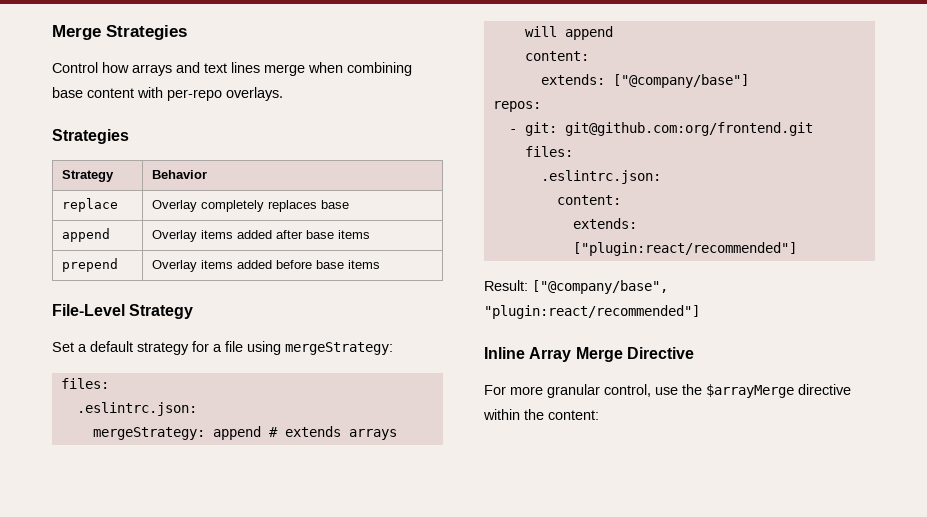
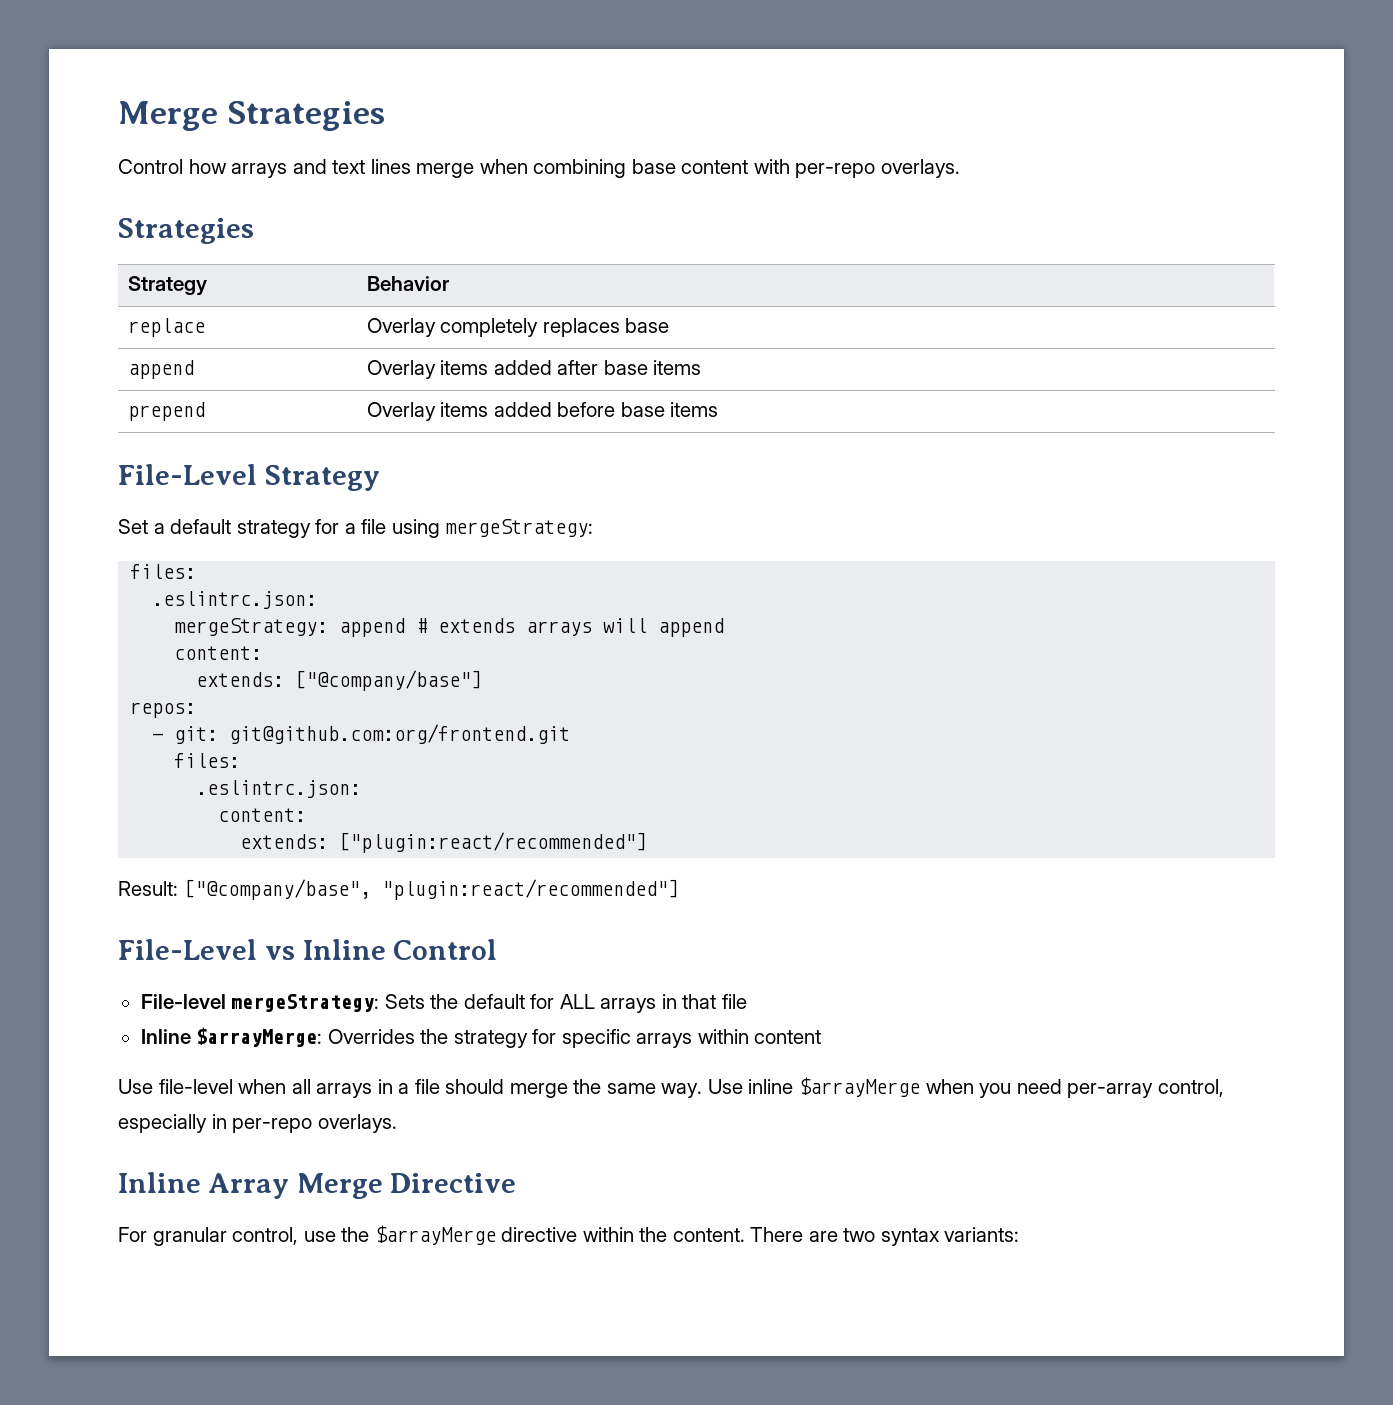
+ File-Level vs Inline Control
+ File-level mergeStrategy: Sets the default for ALL arrays in that file
+ Inline $arrayMerge: Overrides the strategy for specific arrays within content
+ Use file-level when all arrays in a file should merge the same way. Use inline $arrayMerge when you need per-array control, especially in per-repo overlays.
- For more granular control, use the $arrayMerge directive within the content:
+ For granular control, use the $arrayMerge directive within the content. There are two syntax variants:

